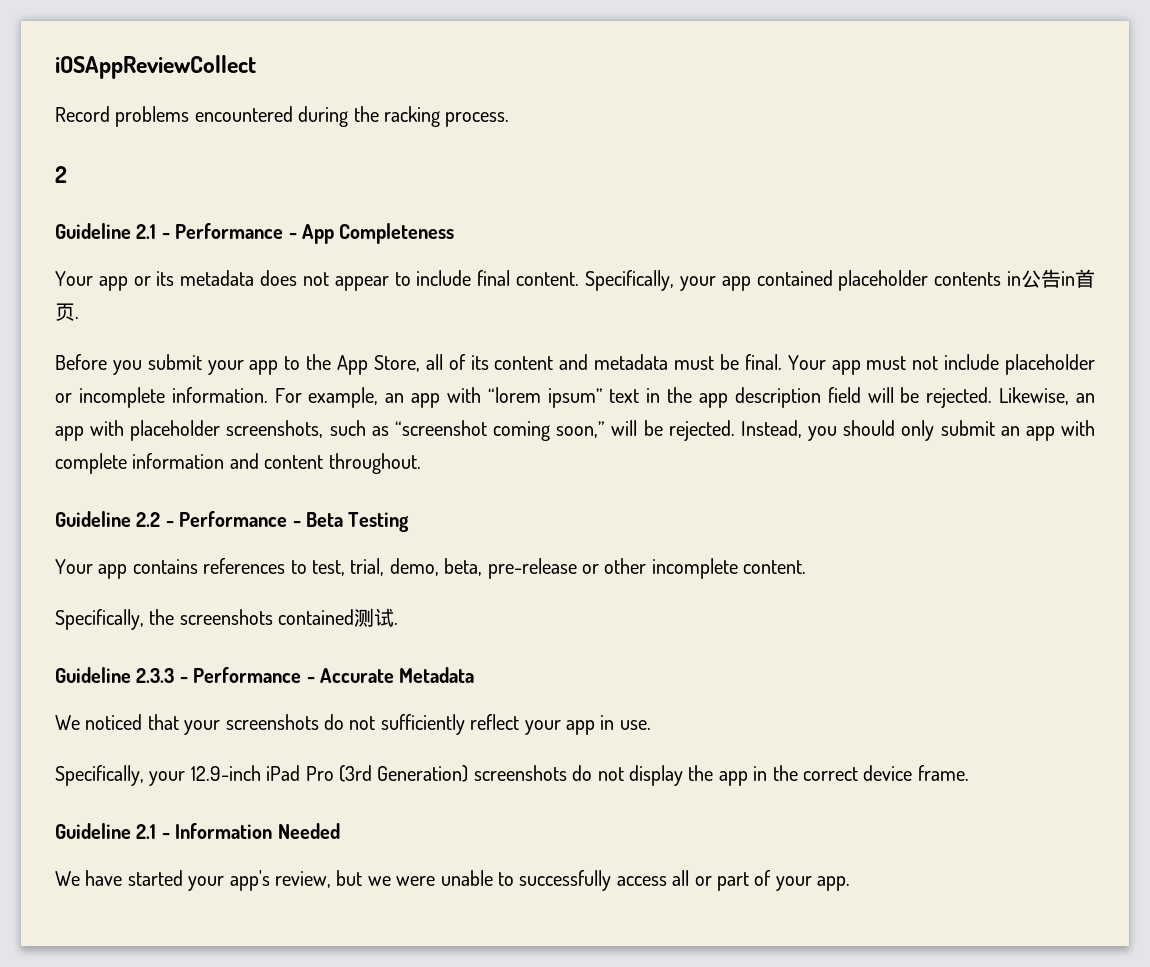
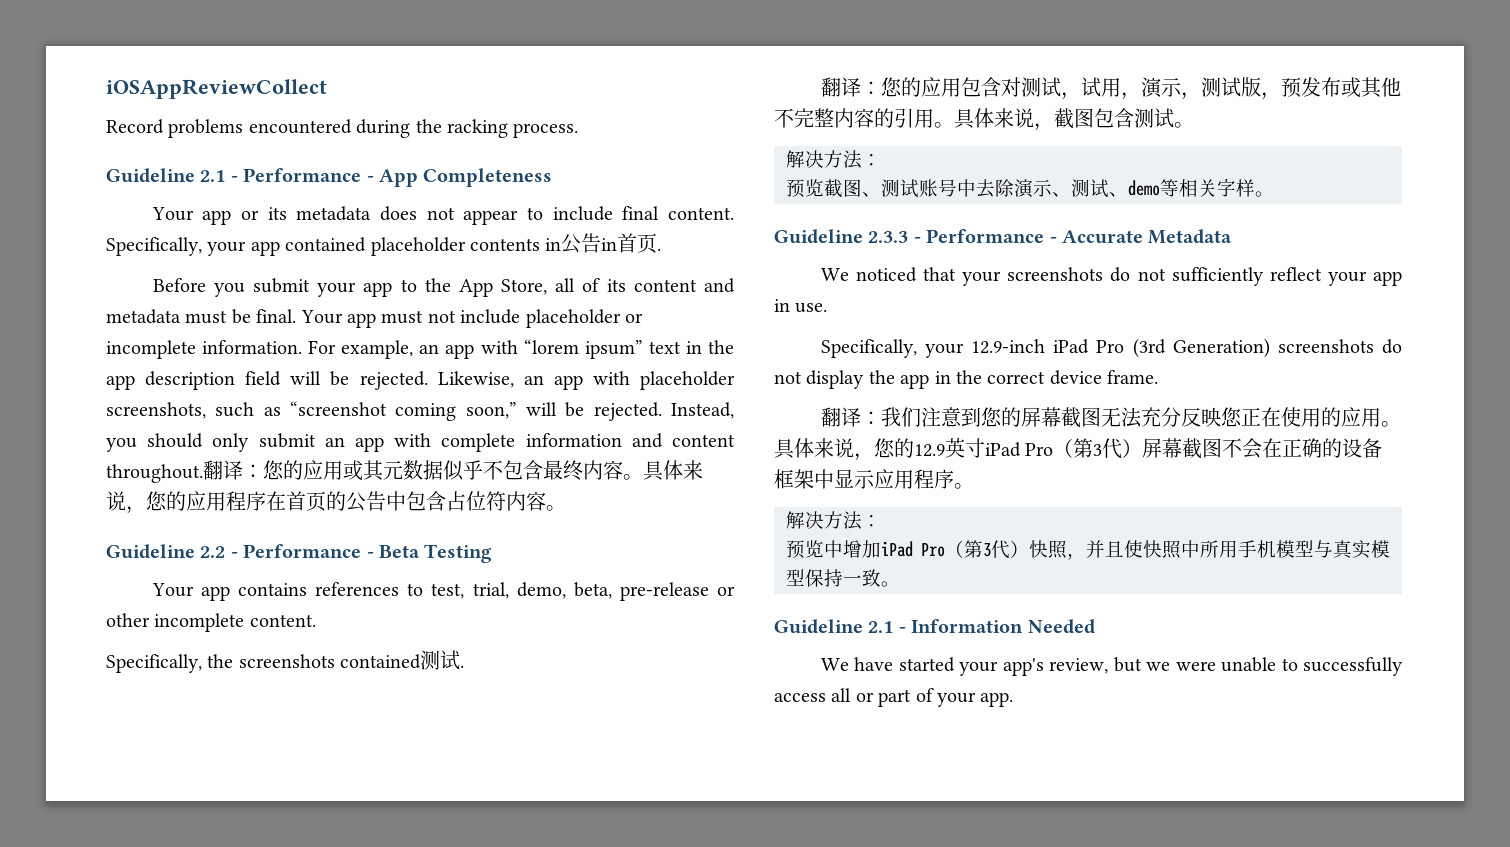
- 2
+ 翻译：您的应用或其元数据似乎不包含最终内容。具体来说，您的应用程序在首页的公告中包含占位符内容。
+ 翻译：您的应用包含对测试，试用，演示，测试版，预发布或其他不完整内容的引用。具体来说，截图包含测试。
+ 解决方法：
+ 预览截图、测试账号中去除演示、测试、demo等相关字样。
+ 翻译：我们注意到您的屏幕截图无法充分反映您正在使用的应用。具体来说，您的12.9英寸iPad Pro（第3代）屏幕截图不会在正确的设备框架中显示应用程序。
+ 解决方法：
+ 预览中增加iPad Pro（第3代）快照，并且使快照中所用手机模型与真实模型保持一致。

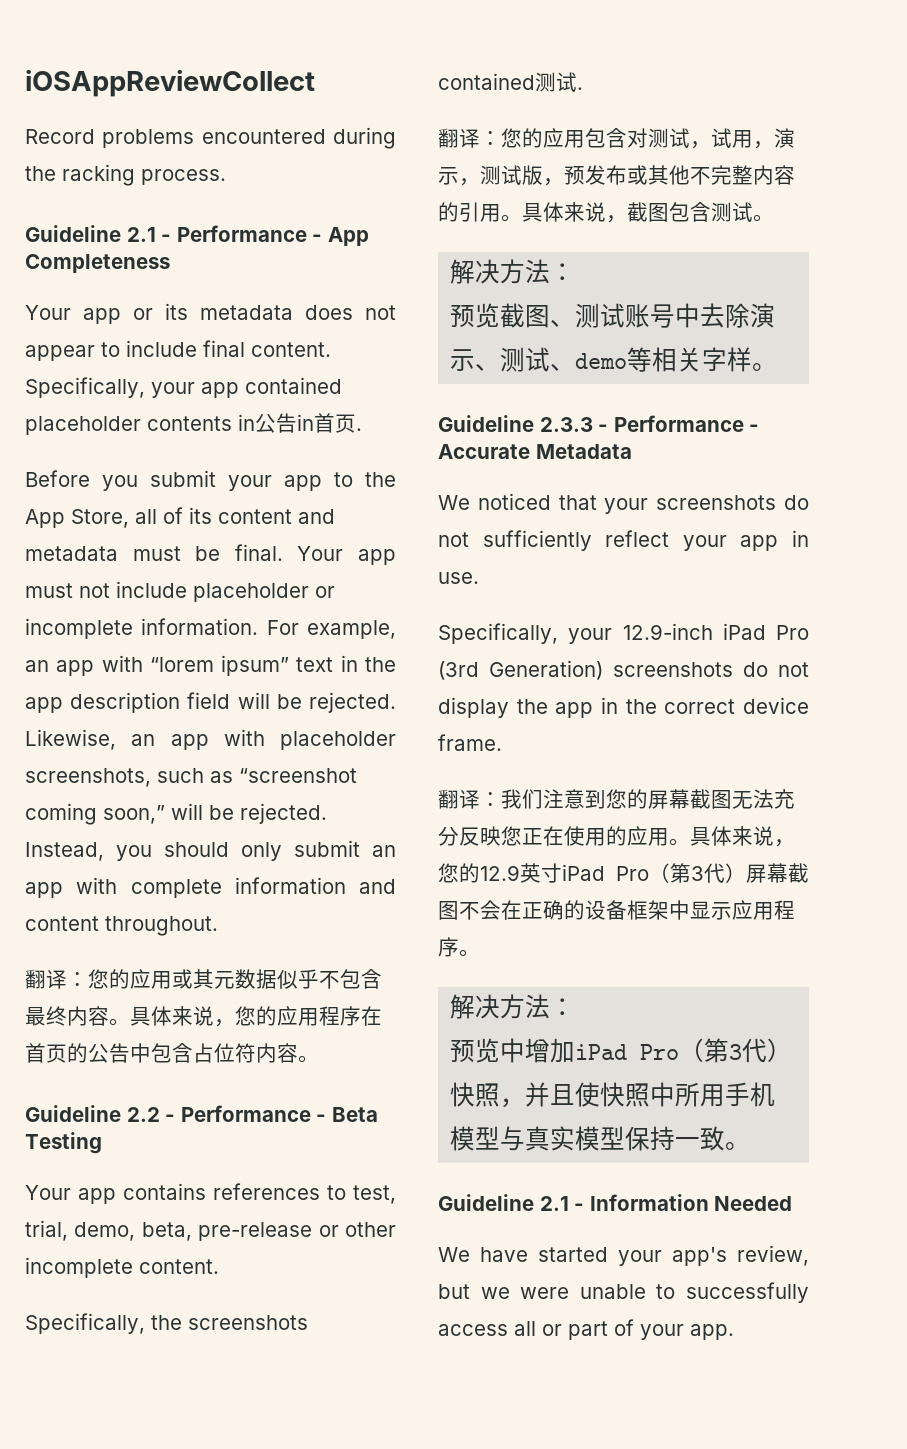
- Instead, you should only submit an app with complete information and content throughout.翻译：您的应用或其元数据似乎不包含最终内容。
+ Instead, you should only submit an app with complete information and content throughout.
+ 翻译：您的应用或其元数据似乎不包含最终内容。

